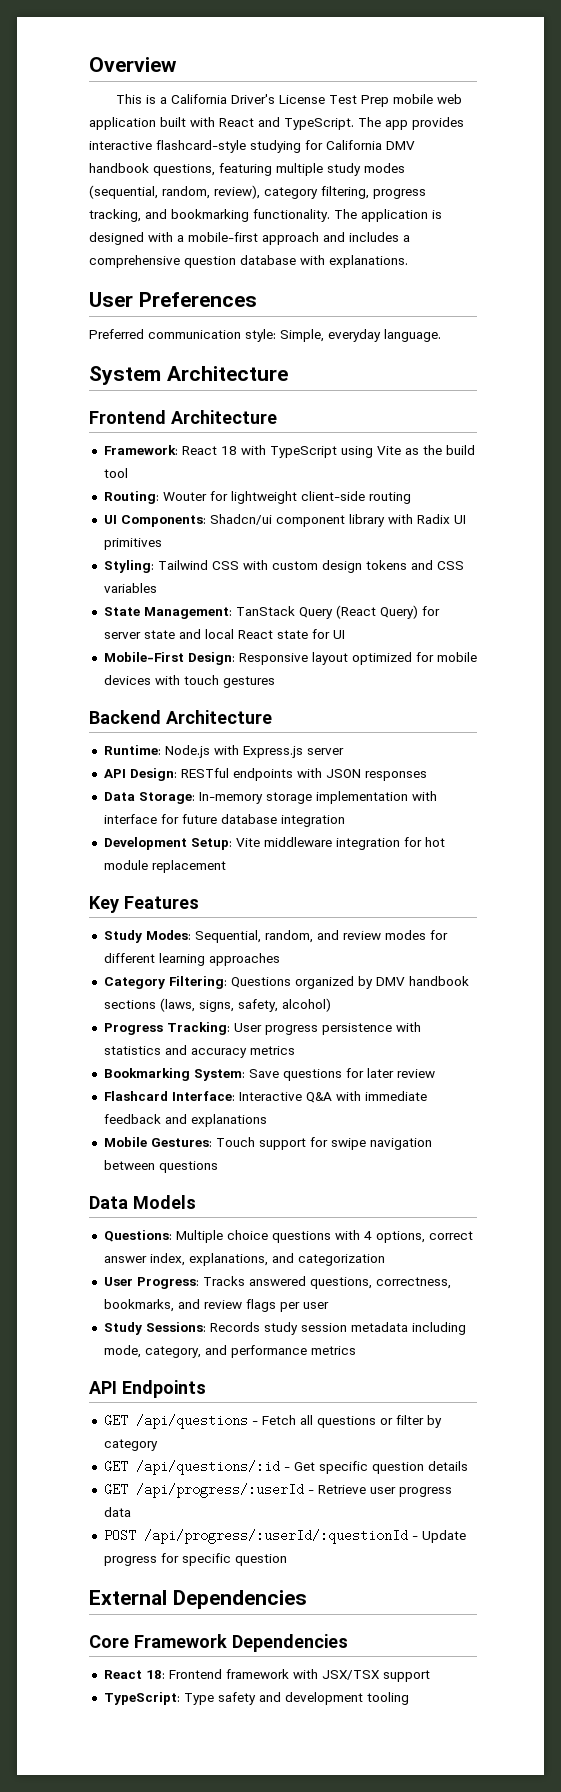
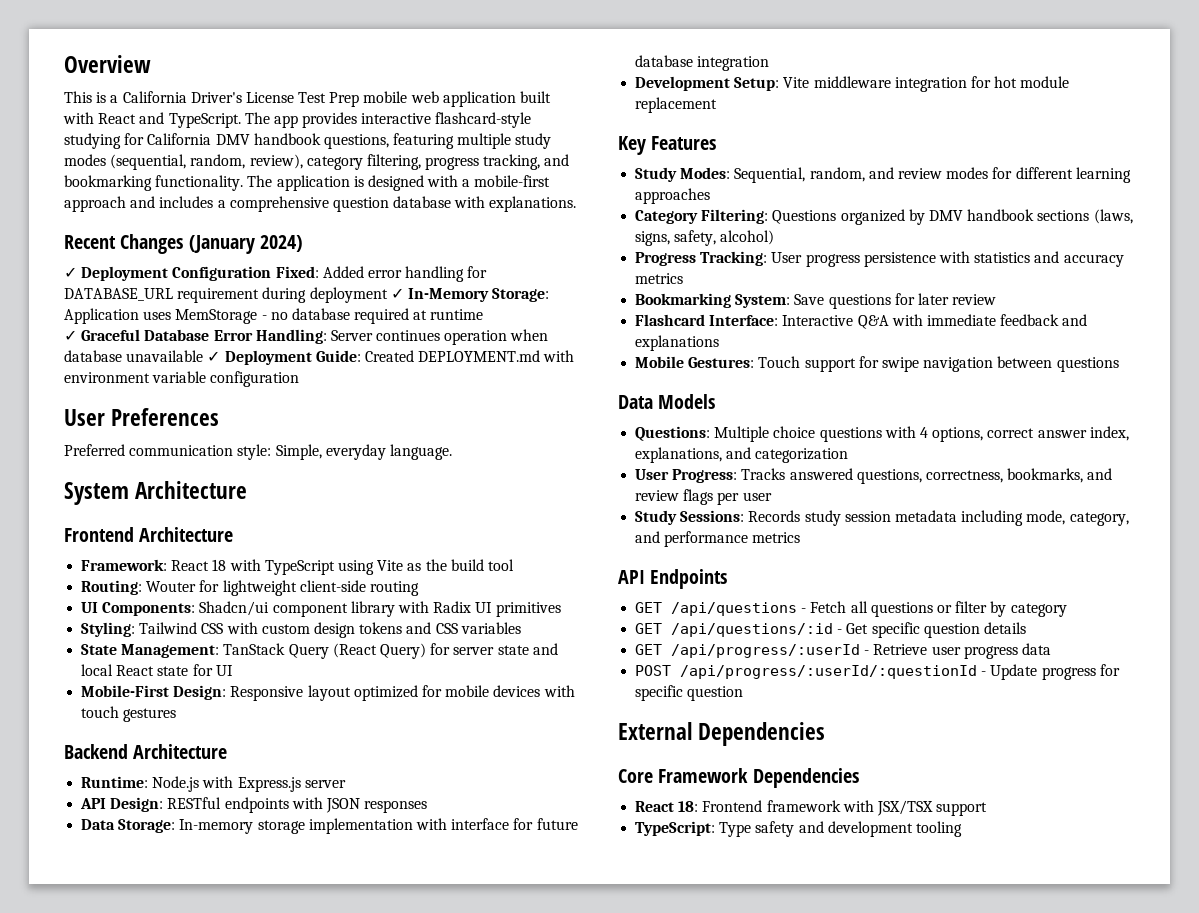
+ Recent Changes (January 2024)
+ ✓ Deployment Configuration Fixed: Added error handling for DATABASE_URL requirement during deployment ✓ In-Memory Storage: Application uses MemStorage - no database required at runtime
+ ✓ Graceful Database Error Handling: Server continues operation when database unavailable ✓ Deployment Guide: Created DEPLOYMENT.md with environment variable configuration

